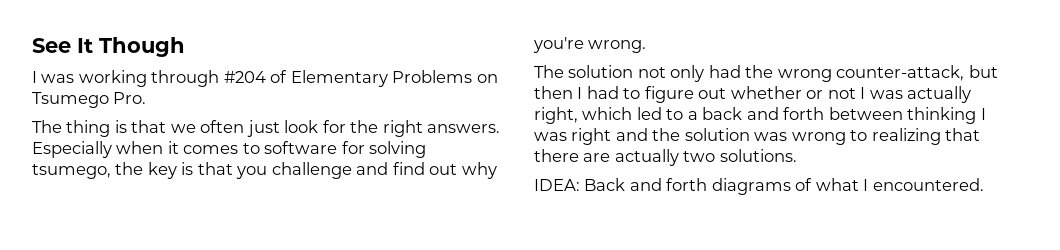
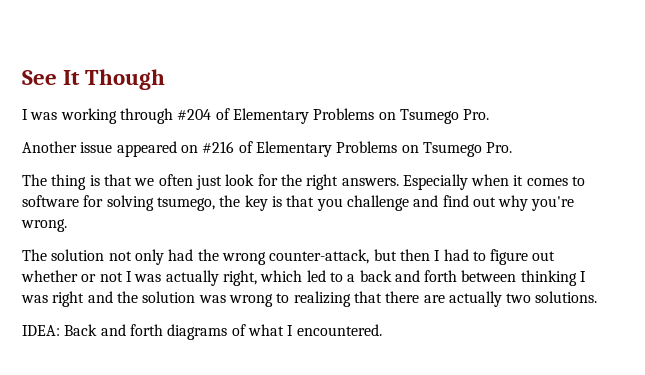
+ Another issue appeared on #216 of Elementary Problems on Tsumego Pro.

